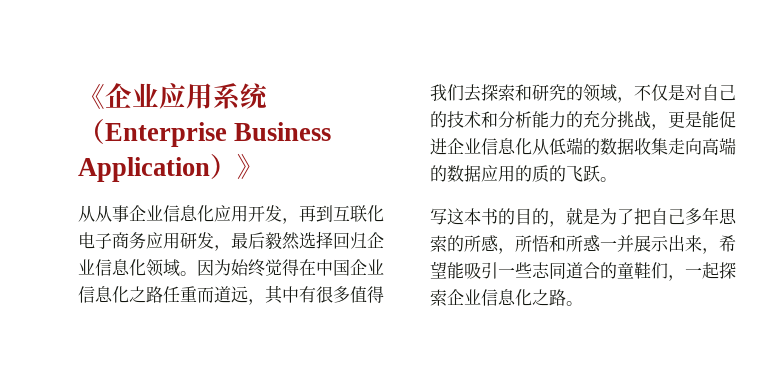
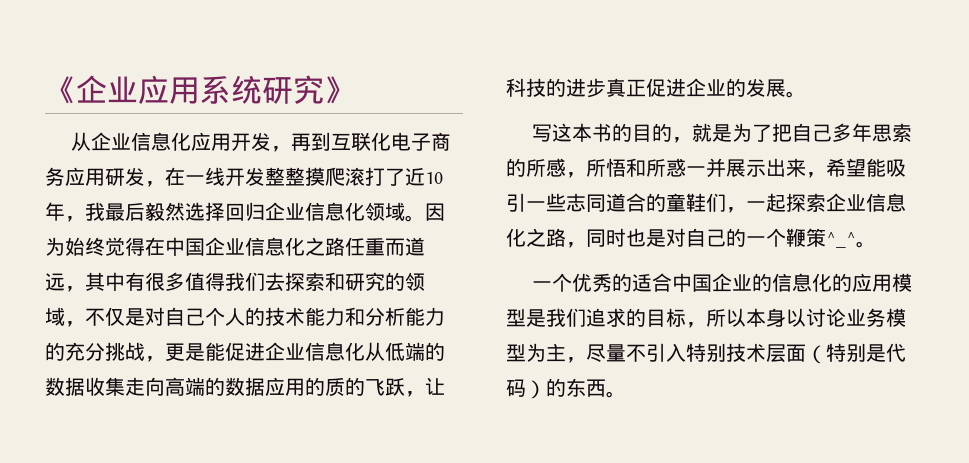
- 《企业应用系统（Enterprise Business Application）》
+ 《企业应用系统研究》
- 从从事企业信息化应用开发，再到互联化电子商务应用研发，最后毅然选择回归企业信息化领域。
+ 从企业信息化应用开发，再到互联化电子商务应用研发，在一线开发整整摸爬滚打了近10年，我最后毅然选择回归企业信息化领域。
- 因为始终觉得在中国企业信息化之路任重而道远，其中有很多值得我们去探索和研究的领域，不仅是对自己的技术和分析能力的充分挑战，更是能促进企业信息化从低端的数据收集走向高端的数据应用的质的飞跃。
+ 因为始终觉得在中国企业信息化之路任重而道远，其中有很多值得我们去探索和研究的领域，不仅是对自己个人的技术能力和分析能力的充分挑战，更是能促进企业信息化从低端的数据收集走向高端的数据应用的质的飞跃，让科技的进步真正促进企业的发展。
- 写这本书的目的，就是为了把自己多年思索的所感，所悟和所惑一并展示出来，希望能吸引一些志同道合的童鞋们，一起探索企业信息化之路。
+ 写这本书的目的，就是为了把自己多年思索的所感，所悟和所惑一并展示出来，希望能吸引一些志同道合的童鞋们，一起探索企业信息化之路，同时也是对自己的一个鞭策^_^。
+ 一个优秀的适合中国企业的信息化的应用模型是我们追求的目标，所以本身以讨论业务模型为主，尽量不引入特别技术层面（特别是代码）的东西。

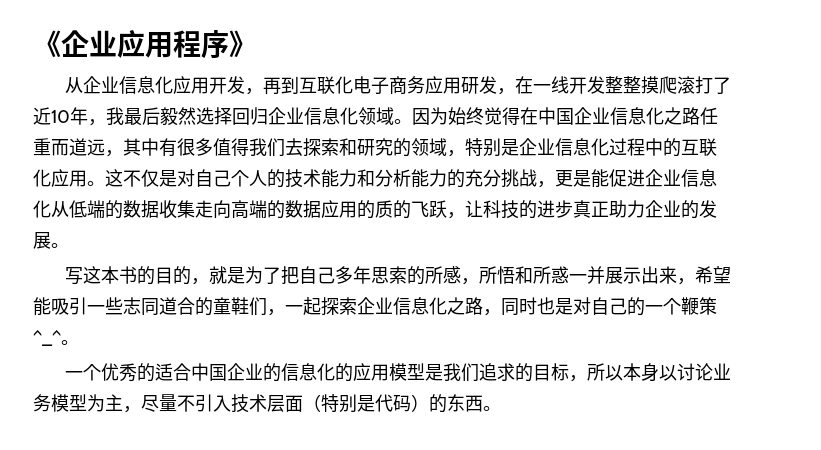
- 《企业应用系统研究》
+ 《企业应用程序》
- 因为始终觉得在中国企业信息化之路任重而道远，其中有很多值得我们去探索和研究的领域，不仅是对自己个人的技术能力和分析能力的充分挑战，更是能促进企业信息化从低端的数据收集走向高端的数据应用的质的飞跃，让科技的进步真正促进企业的发展。
+ 因为始终觉得在中国企业信息化之路任重而道远，其中有很多值得我们去探索和研究的领域，特别是企业信息化过程中的互联化应用。这不仅是对自己个人的技术能力和分析能力的充分挑战，更是能促进企业信息化从低端的数据收集走向高端的数据应用的质的飞跃，让科技的进步真正助力企业的发展。
- 一个优秀的适合中国企业的信息化的应用模型是我们追求的目标，所以本身以讨论业务模型为主，尽量不引入特别技术层面（特别是代码）的东西。
+ 一个优秀的适合中国企业的信息化的应用模型是我们追求的目标，所以本身以讨论业务模型为主，尽量不引入技术层面（特别是代码）的东西。

